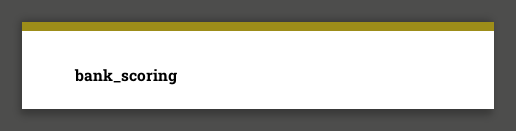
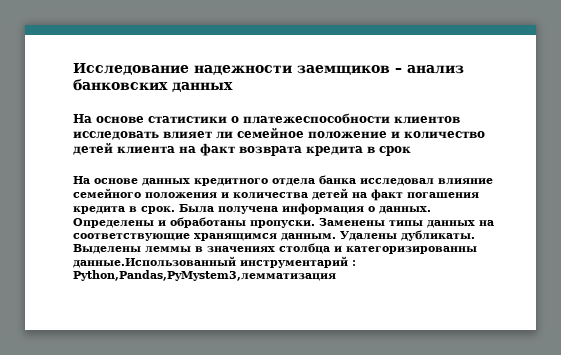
- bank_scoring
+ Исследование надежности заемщиков – анализ банковских данных
+ На основе статистики о платежеспособности клиентов исследовать влияет ли семейное положение и количество детей клиента на факт возврата кредита в срок
+ На основе данных кредитного отдела банка исследовал влияние семейного положения и количества детей на факт погашения кредита в срок. Была получена информация о данных. Определены и обработаны пропуски. Заменены типы данных на соответствующие хранящимся данным. Удалены дубликаты. Выделены леммы в значениях столбца и категоризированны данные.Использованный инструментарий : Python,Pandas,PyMystem3,лемматизация

